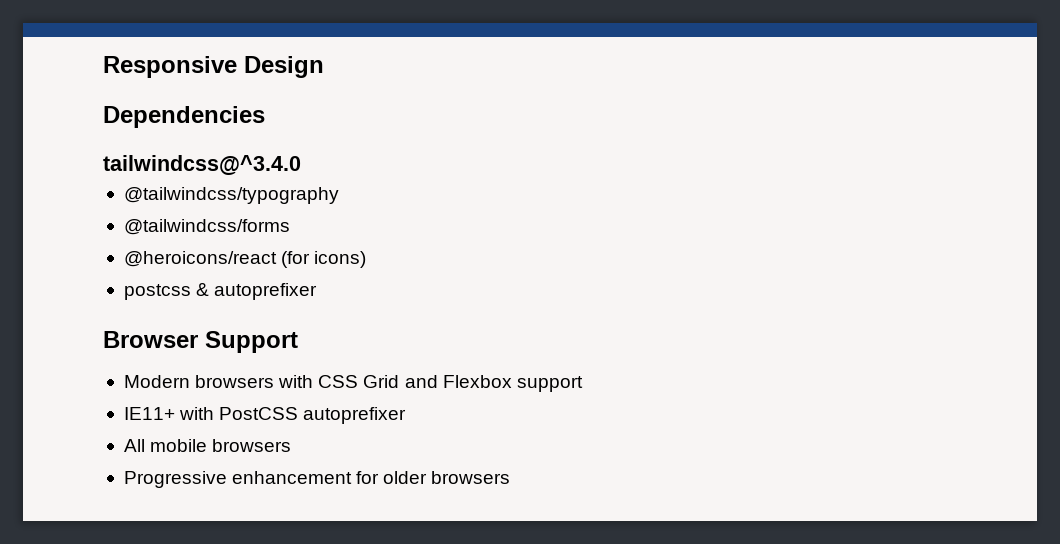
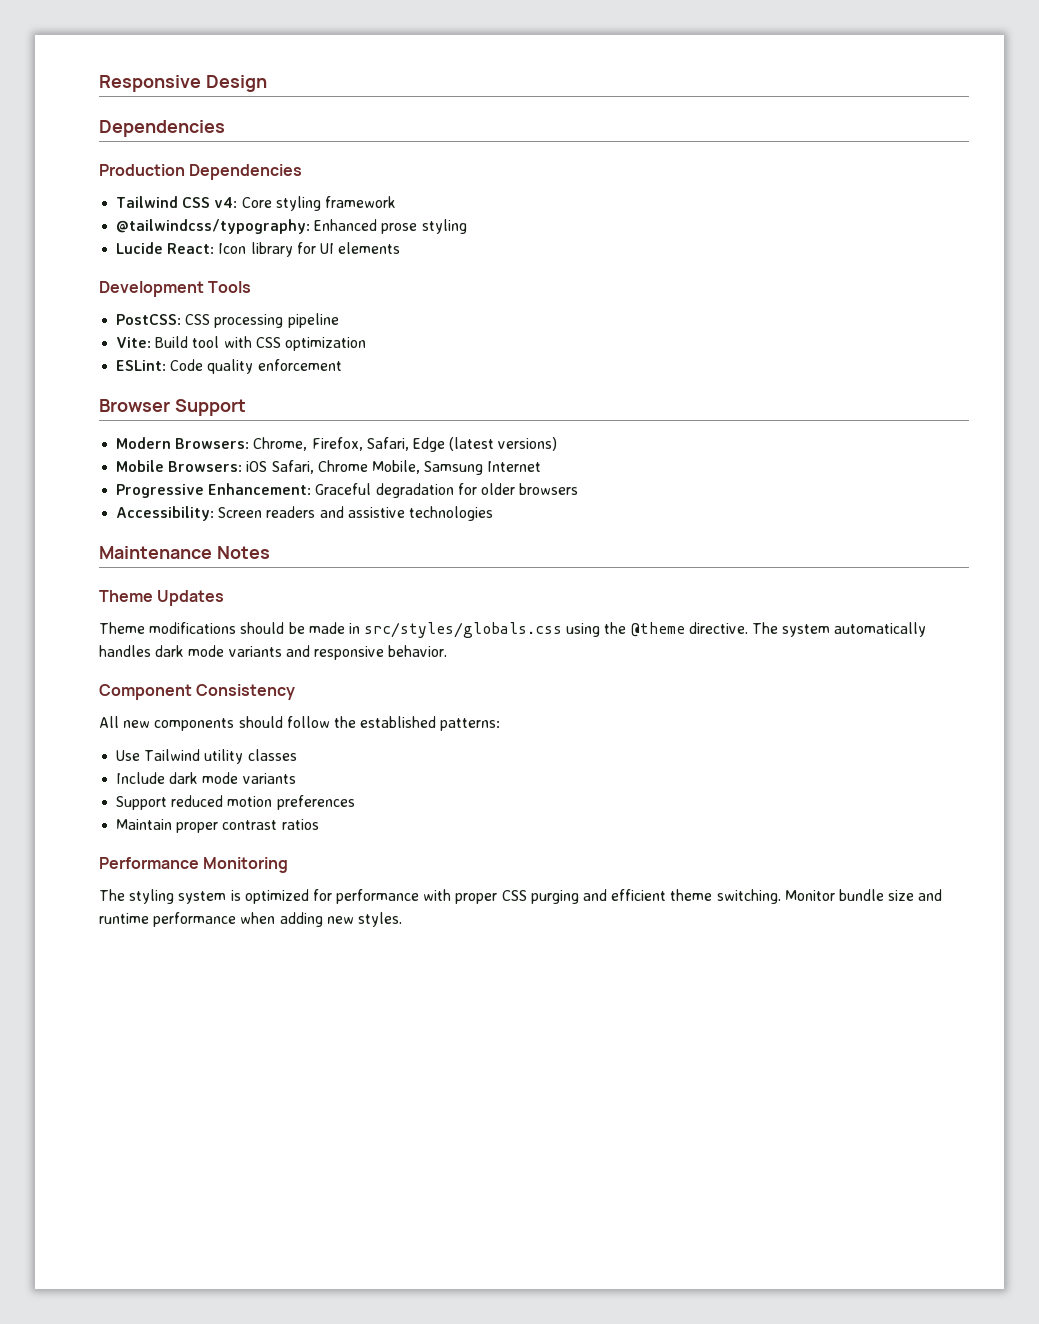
- tailwindcss@^3.4.0
- @tailwindcss/typography
- @tailwindcss/forms
- @heroicons/react (for icons)
- postcss & autoprefixer
+ Production Dependencies
+ Tailwind CSS v4: Core styling framework
+ @tailwindcss/typography: Enhanced prose styling
+ Lucide React: Icon library for UI elements
+ Development Tools
+ PostCSS: CSS processing pipeline
+ Vite: Build tool with CSS optimization
+ ESLint: Code quality enforcement
  Browser Support
- Modern browsers with CSS Grid and Flexbox support
- IE11+ with PostCSS autoprefixer
- All mobile browsers
- Progressive enhancement for older browsers
+ Modern Browsers: Chrome, Firefox, Safari, Edge (latest versions)
+ Mobile Browsers: iOS Safari, Chrome Mobile, Samsung Internet
+ Progressive Enhancement: Graceful degradation for older browsers
+ Accessibility: Screen readers and assistive technologies
+ Maintenance Notes
+ Theme Updates
+ Theme modifications should be made in src/styles/globals.css using the @theme directive. The system automatically handles dark mode variants and responsive behavior.
+ Component Consistency
+ All new components should follow the established patterns:
+ Use Tailwind utility classes
+ Include dark mode variants
+ Support reduced motion preferences
+ Maintain proper contrast ratios
+ Performance Monitoring
+ The styling system is optimized for performance with proper CSS purging and efficient theme switching. Monitor bundle size and runtime performance when adding new styles.

